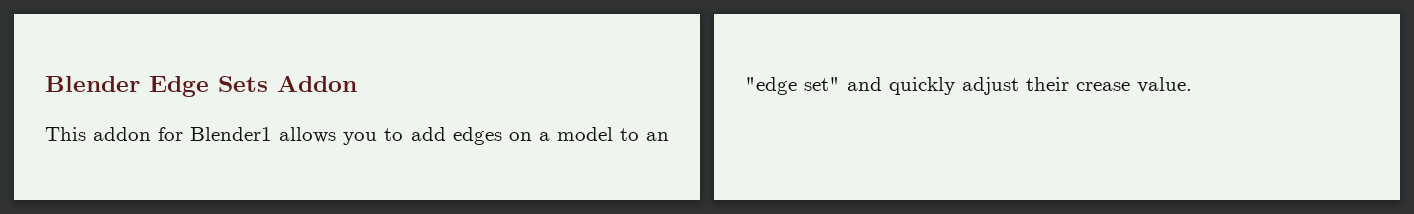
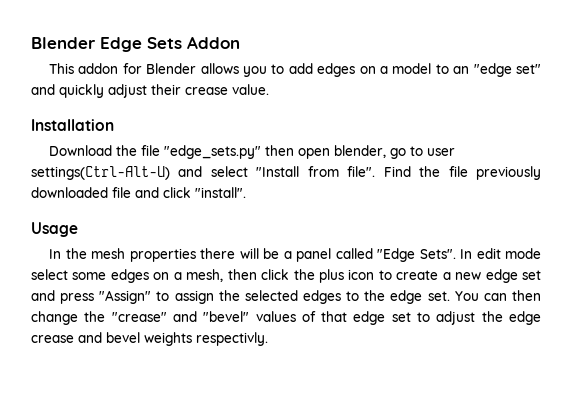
- This addon for Blender1 allows you to add edges on a model to an "edge set" and quickly adjust their crease value.
+ This addon for Blender allows you to add edges on a model to an "edge set" and quickly adjust their crease value.
+ Installation
+ Download the file "edge_sets.py" then open blender, go to user settings(Ctrl-Alt-U) and select "Install from file". Find the file previously downloaded file and click "install".
+ Usage
+ In the mesh properties there will be a panel called "Edge Sets". In edit mode select some edges on a mesh, then click the plus icon to create a new edge set and press "Assign" to assign the selected edges to the edge set. You can then change the "crease" and "bevel" values of that edge set to adjust the edge crease and bevel weights respectivly.

